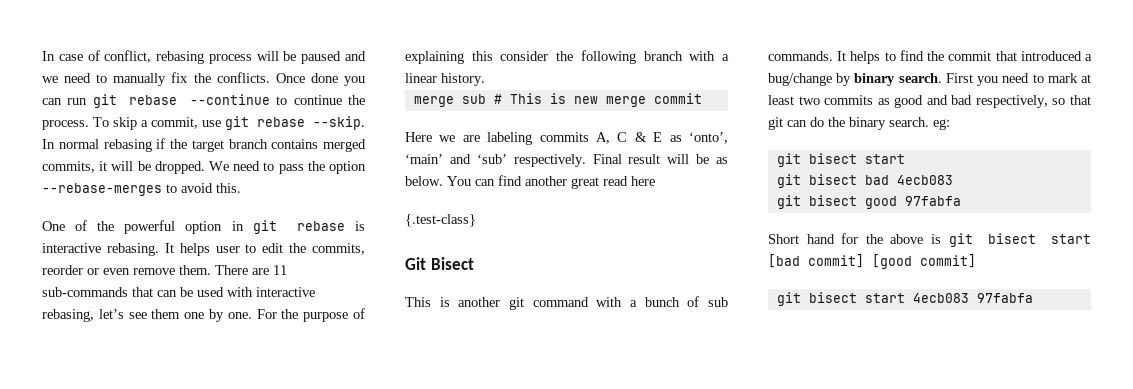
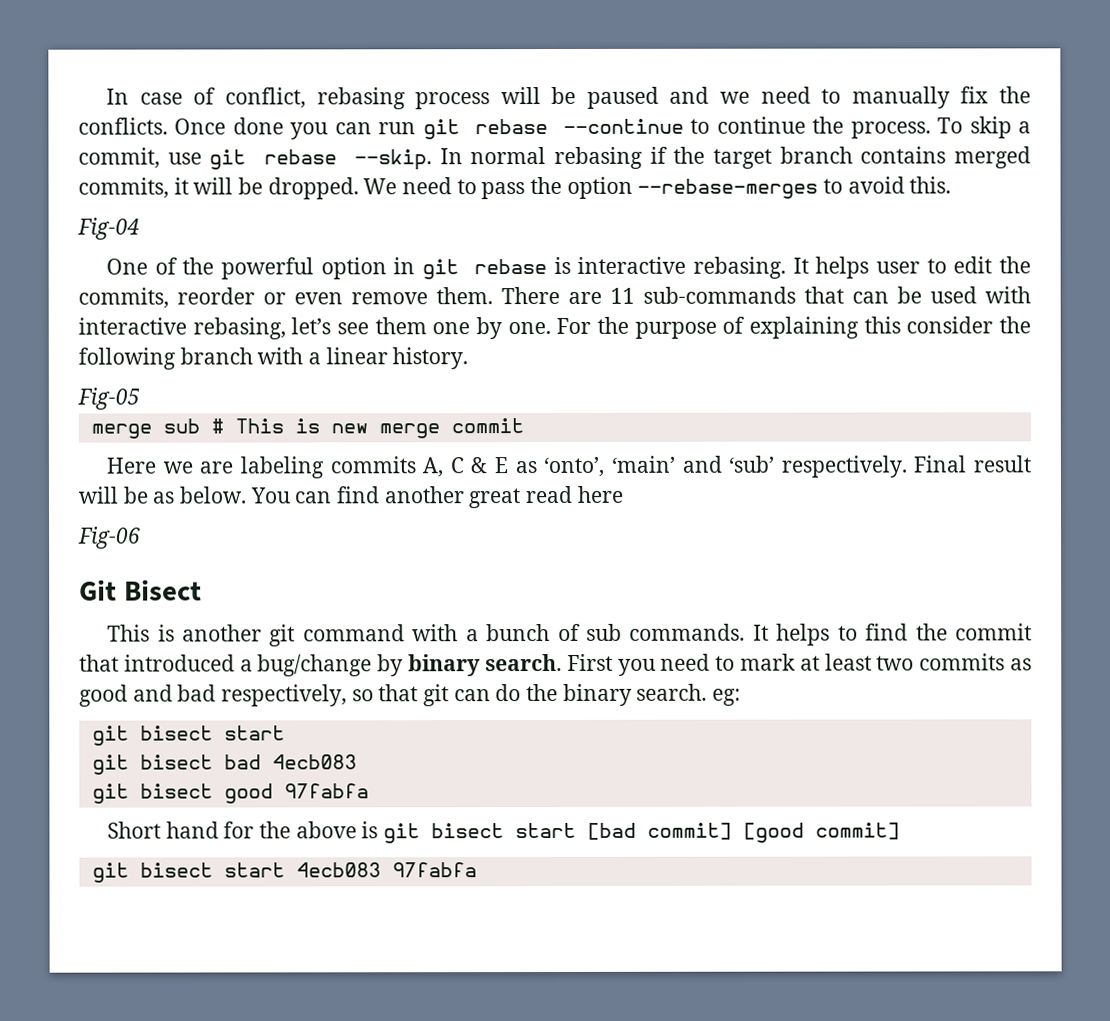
+ Fig-04
+ Fig-05
- {.test-class}
+ Fig-06

